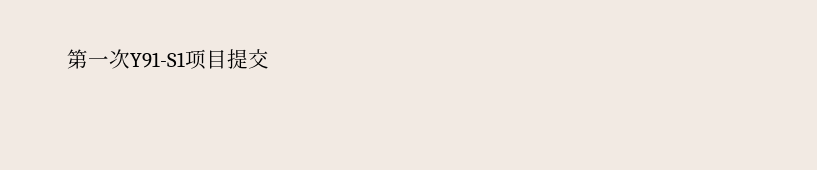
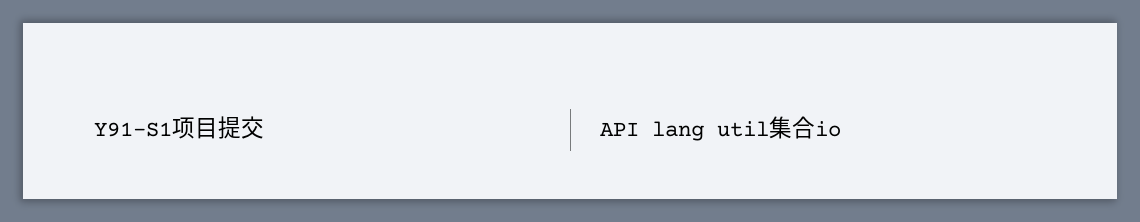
- 第一次Y91-S1项目提交
+ Y91-S1项目提交
+ API lang util集合io

